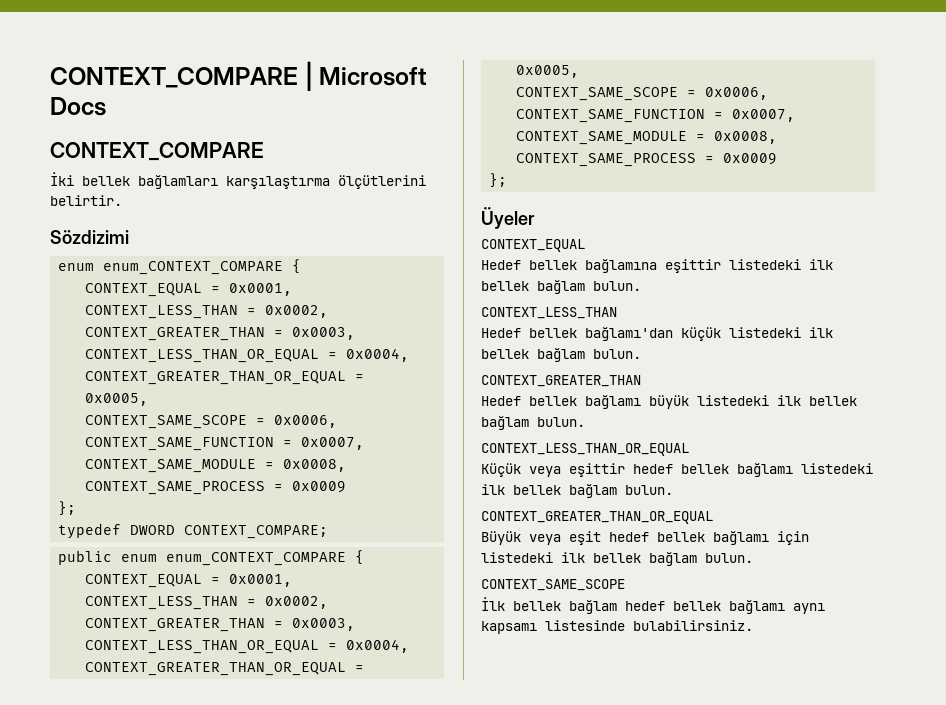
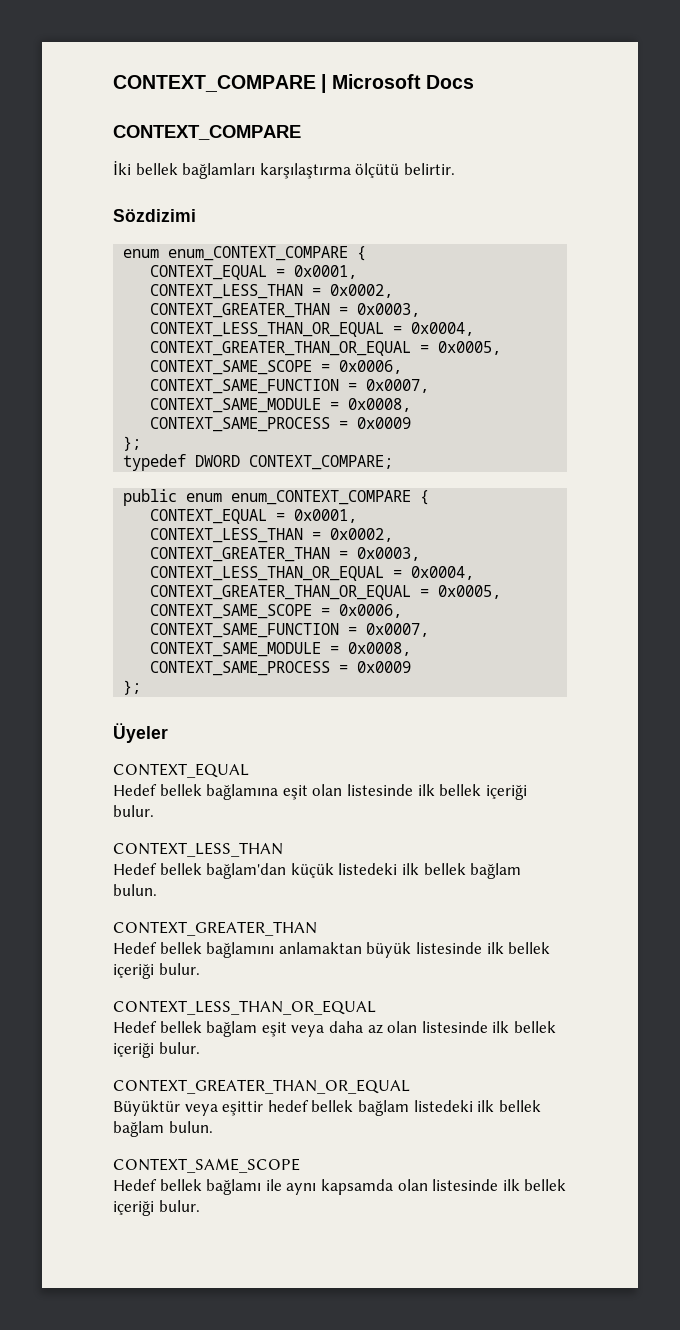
- İki bellek bağlamları karşılaştırma ölçütlerini belirtir.
+ İki bellek bağlamları karşılaştırma ölçütü belirtir.
- Hedef bellek bağlamına eşittir listedeki ilk bellek bağlam bulun.
+ Hedef bellek bağlamına eşit olan listesinde ilk bellek içeriği bulur.
- Hedef bellek bağlamı'dan küçük listedeki ilk bellek bağlam bulun.
+ Hedef bellek bağlam'dan küçük listedeki ilk bellek bağlam bulun.
- Hedef bellek bağlamı büyük listedeki ilk bellek bağlam bulun.
+ Hedef bellek bağlamını anlamaktan büyük listesinde ilk bellek içeriği bulur.
  CONTEXT_LESS_THAN_OR_EQUAL
- Küçük veya eşittir hedef bellek bağlamı listedeki ilk bellek bağlam bulun.
+ Hedef bellek bağlam eşit veya daha az olan listesinde ilk bellek içeriği bulur.
  CONTEXT_GREATER_THAN_OR_EQUAL
- Büyük veya eşit hedef bellek bağlamı için listedeki ilk bellek bağlam bulun.
+ Büyüktür veya eşittir hedef bellek bağlam listedeki ilk bellek bağlam bulun.
- İlk bellek bağlam hedef bellek bağlamı aynı kapsamı listesinde bulabilirsiniz.
+ Hedef bellek bağlamı ile aynı kapsamda olan listesinde ilk bellek içeriği bulur.

